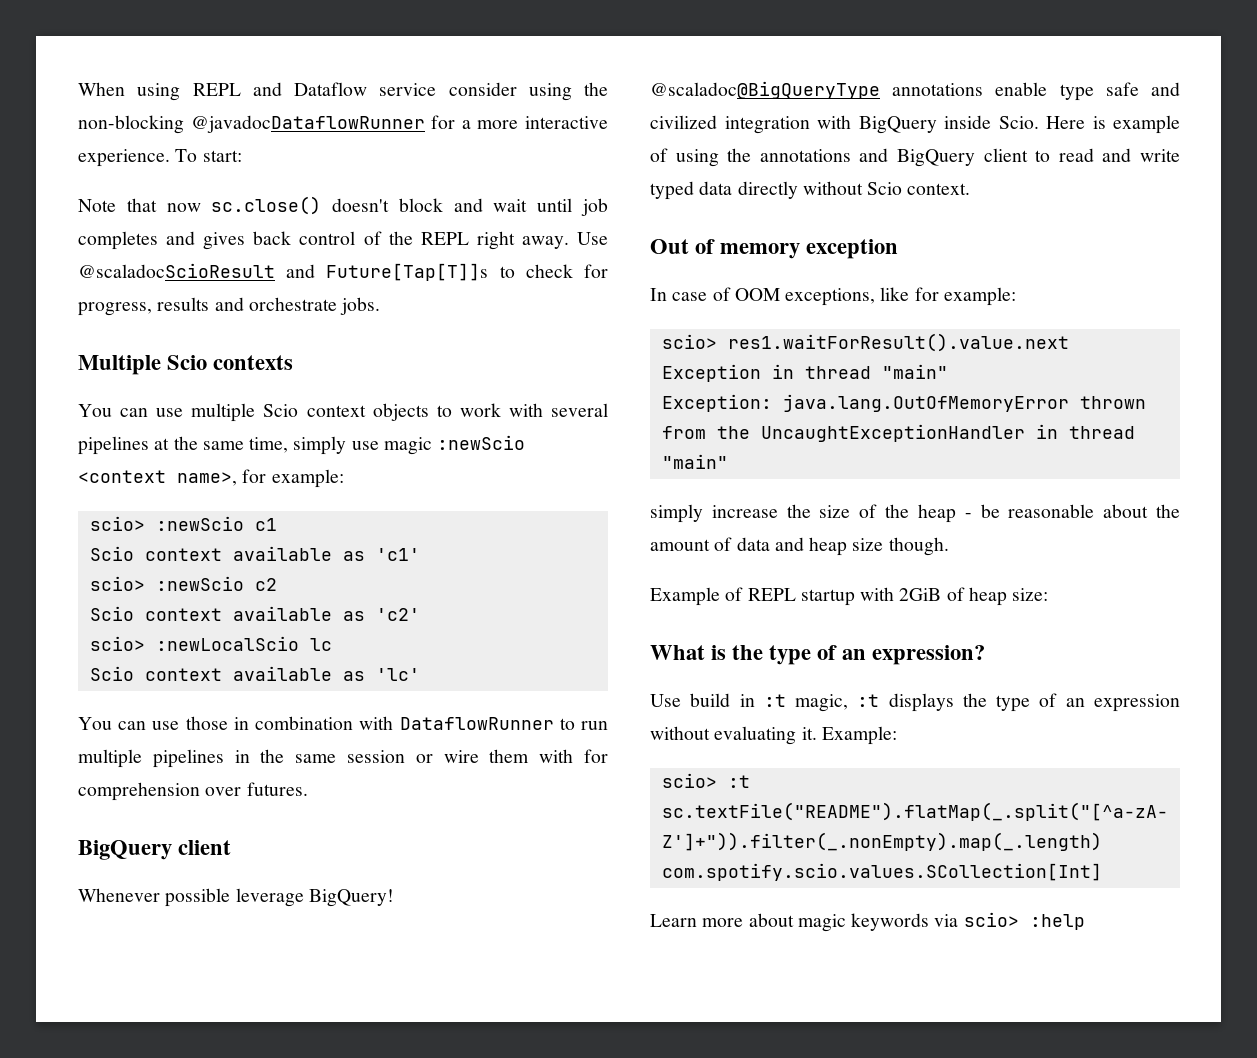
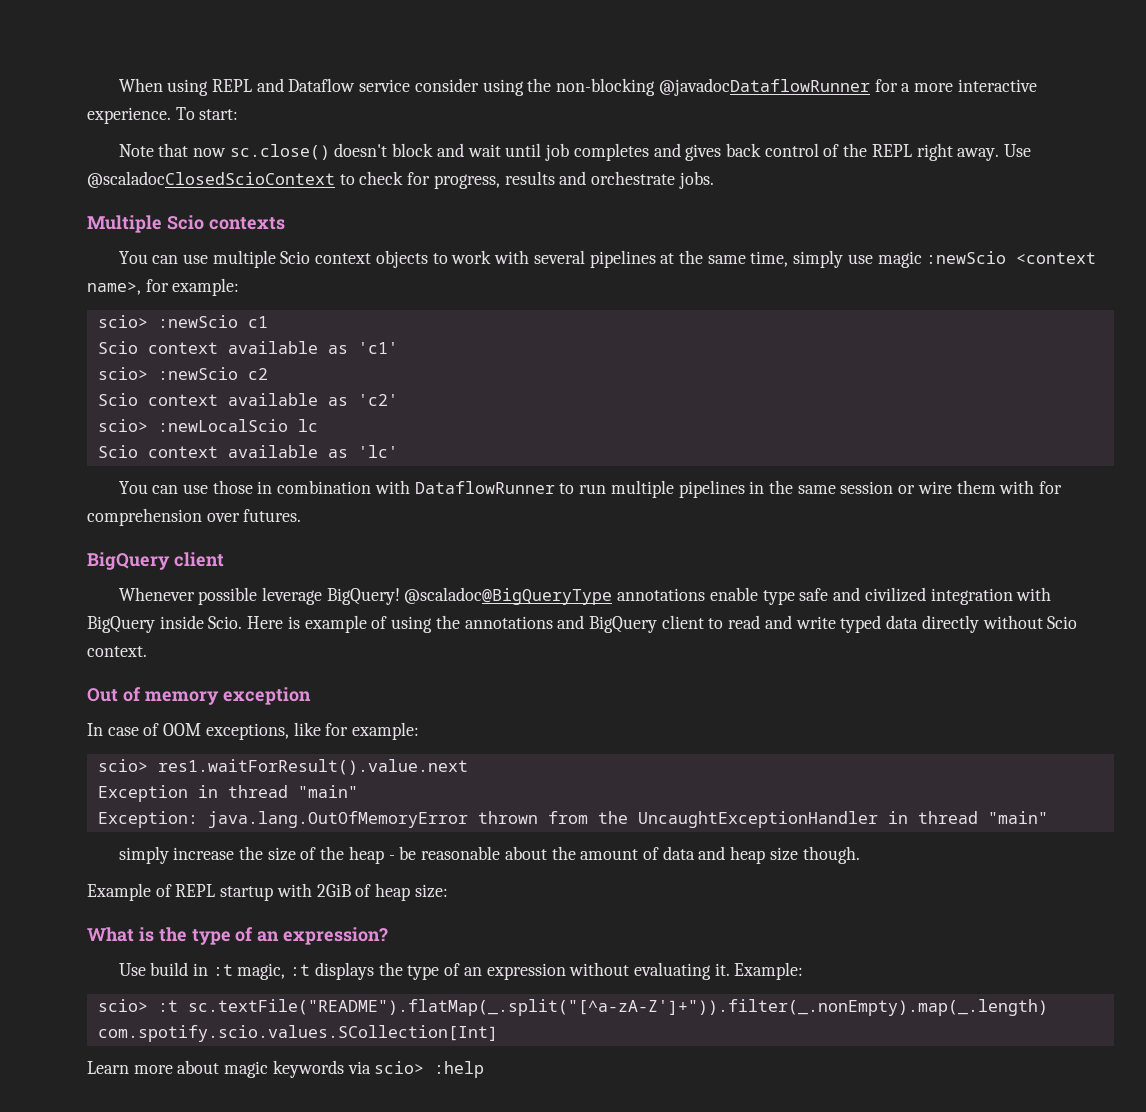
- Use @scaladocScioResult and Future[Tap[T]]s to check for progress, results and orchestrate jobs.
+ Use @scaladocClosedScioContext to check for progress, results and orchestrate jobs.

